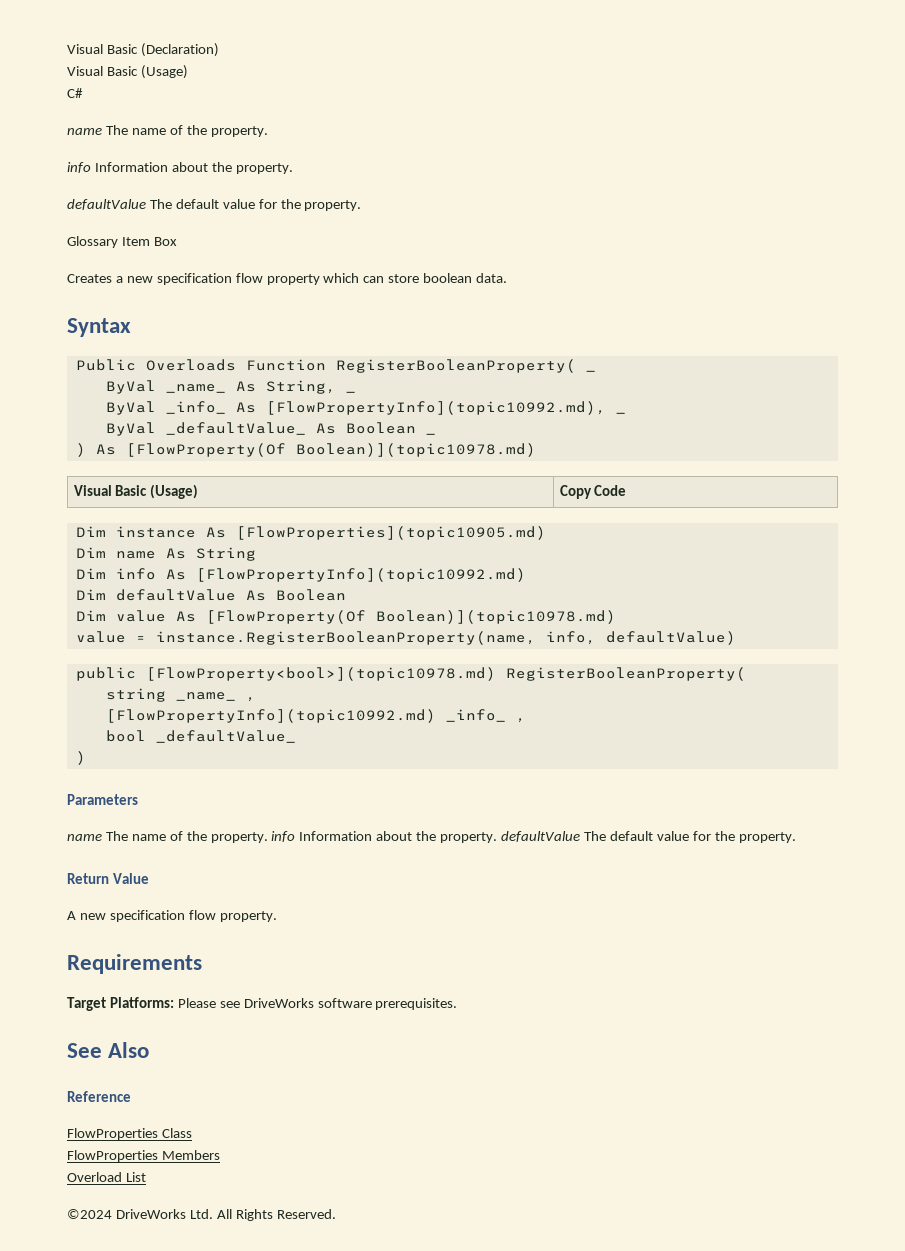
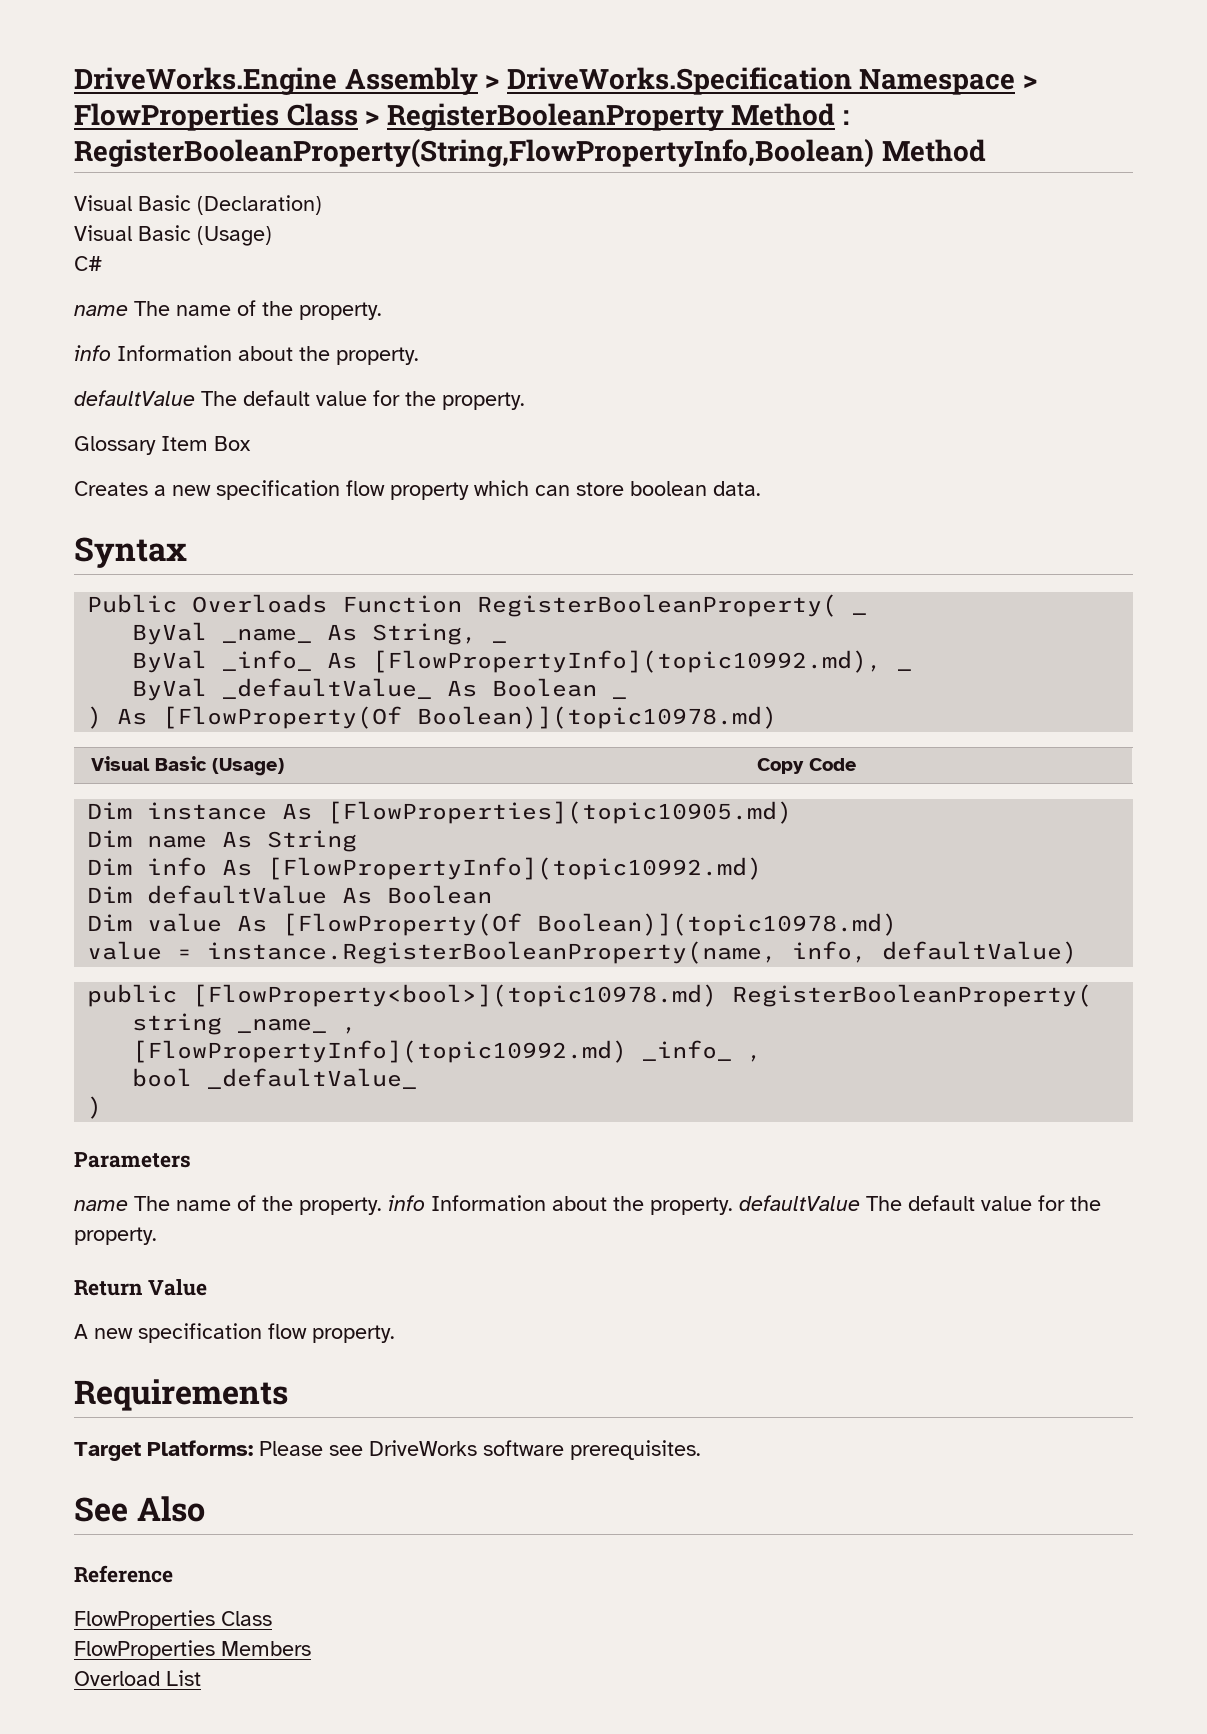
+ DriveWorks.Engine Assembly > DriveWorks.Specification Namespace > FlowProperties Class > RegisterBooleanProperty Method : RegisterBooleanProperty(String,FlowPropertyInfo,Boolean) Method
- ©2024 DriveWorks Ltd. All Rights Reserved.

